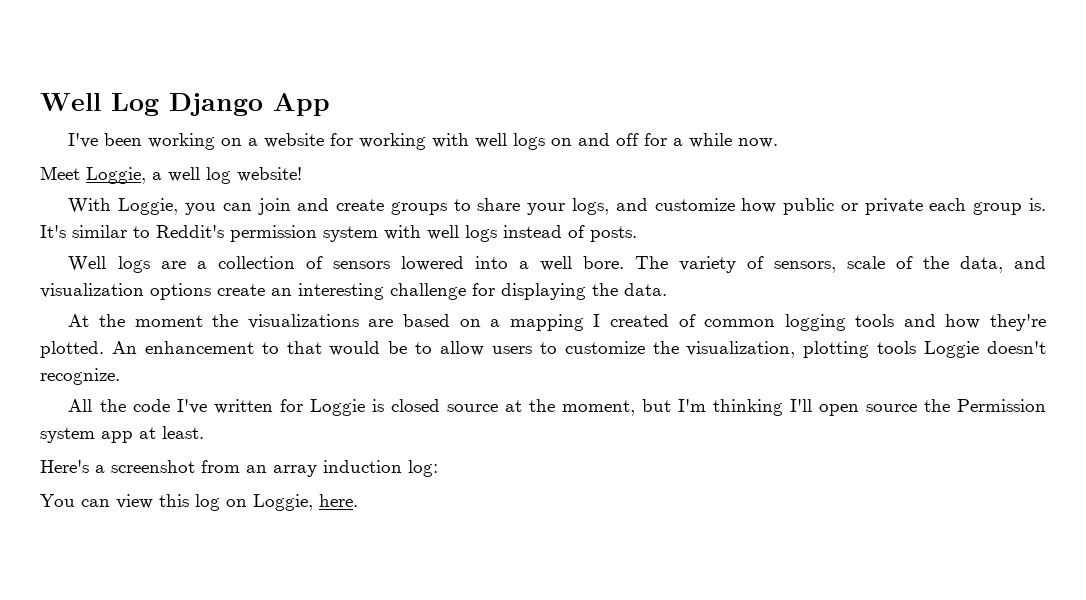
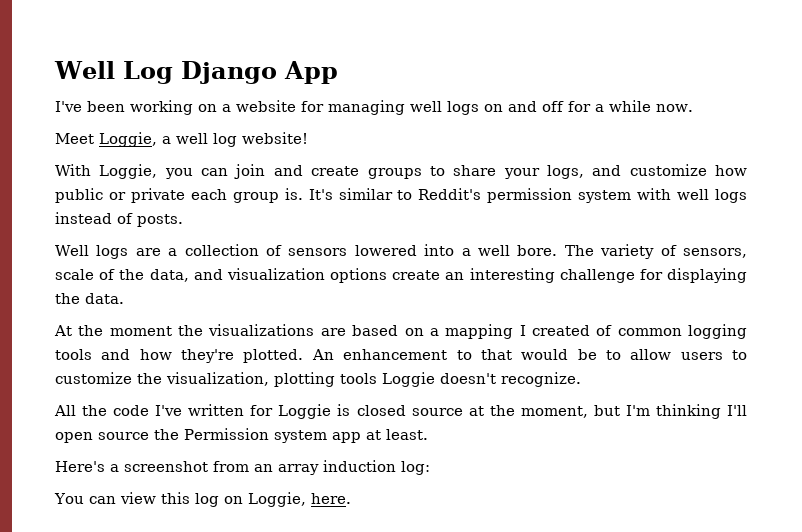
- I've been working on a website for working with well logs on and off for a while now.
+ I've been working on a website for managing well logs on and off for a while now.

